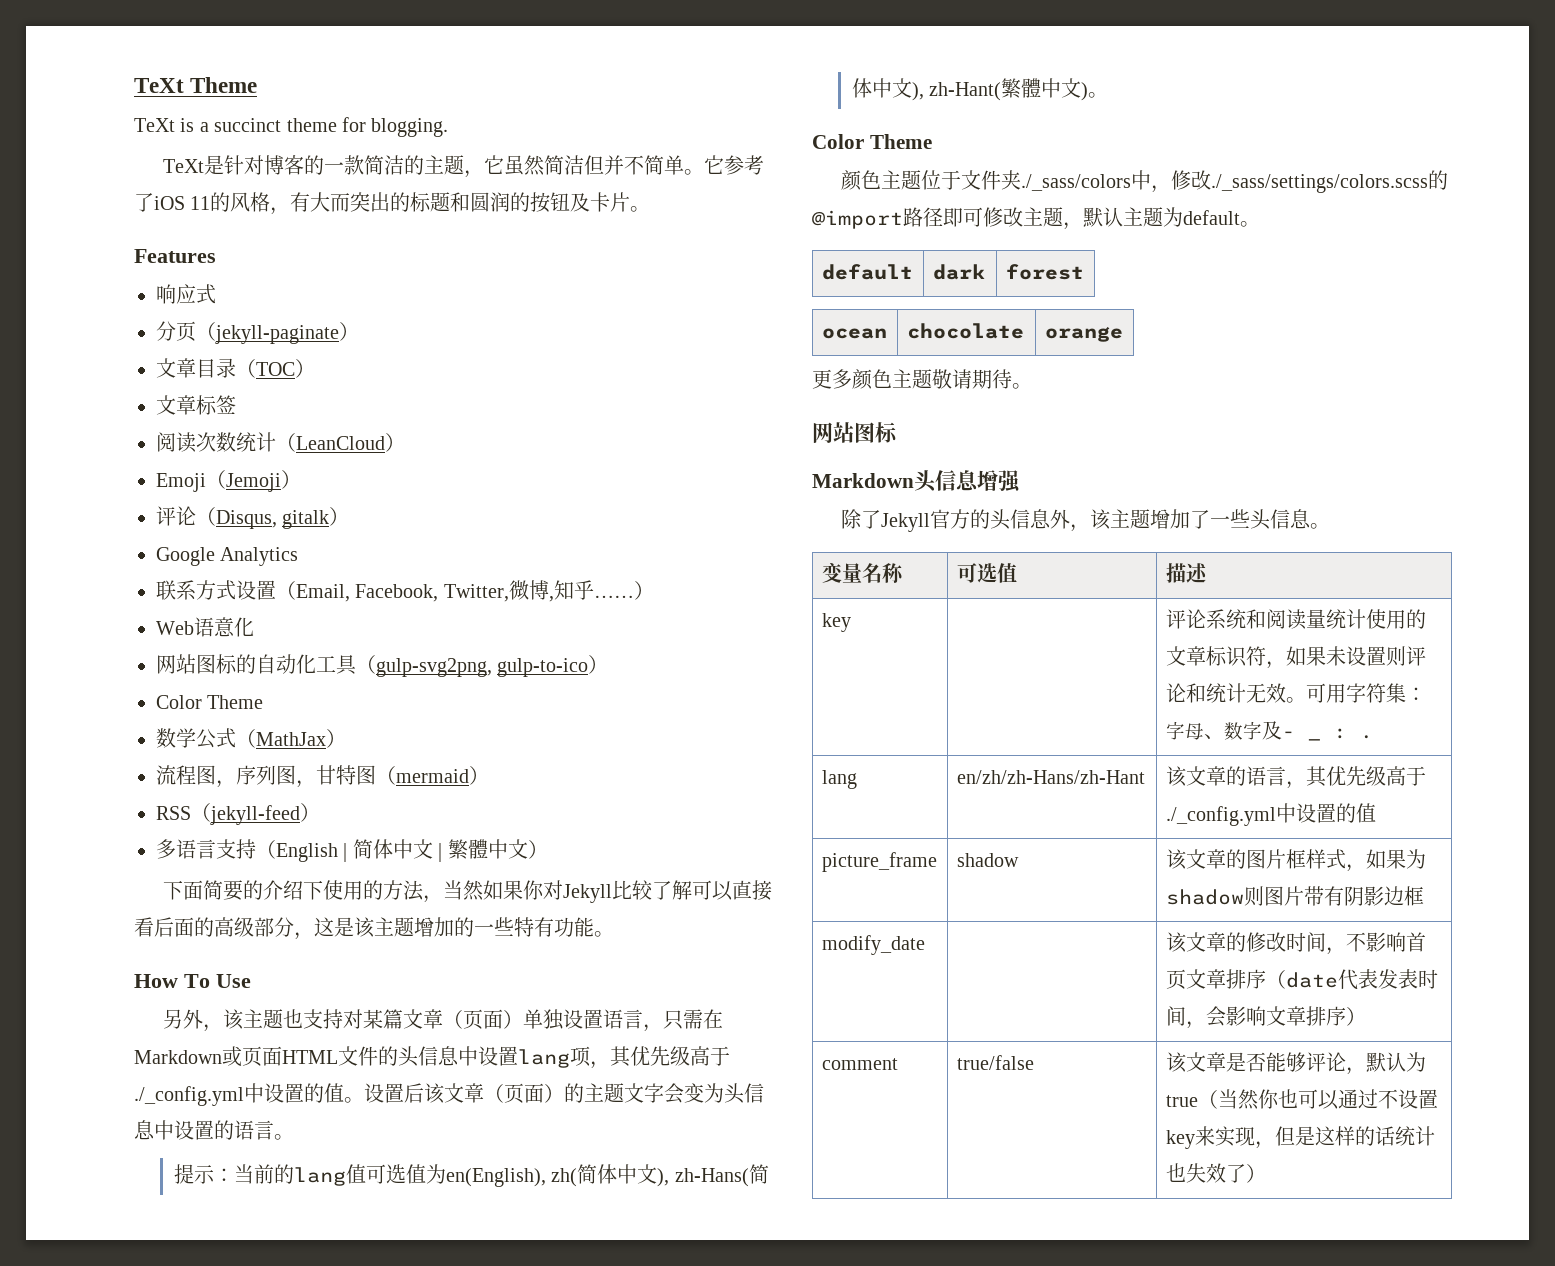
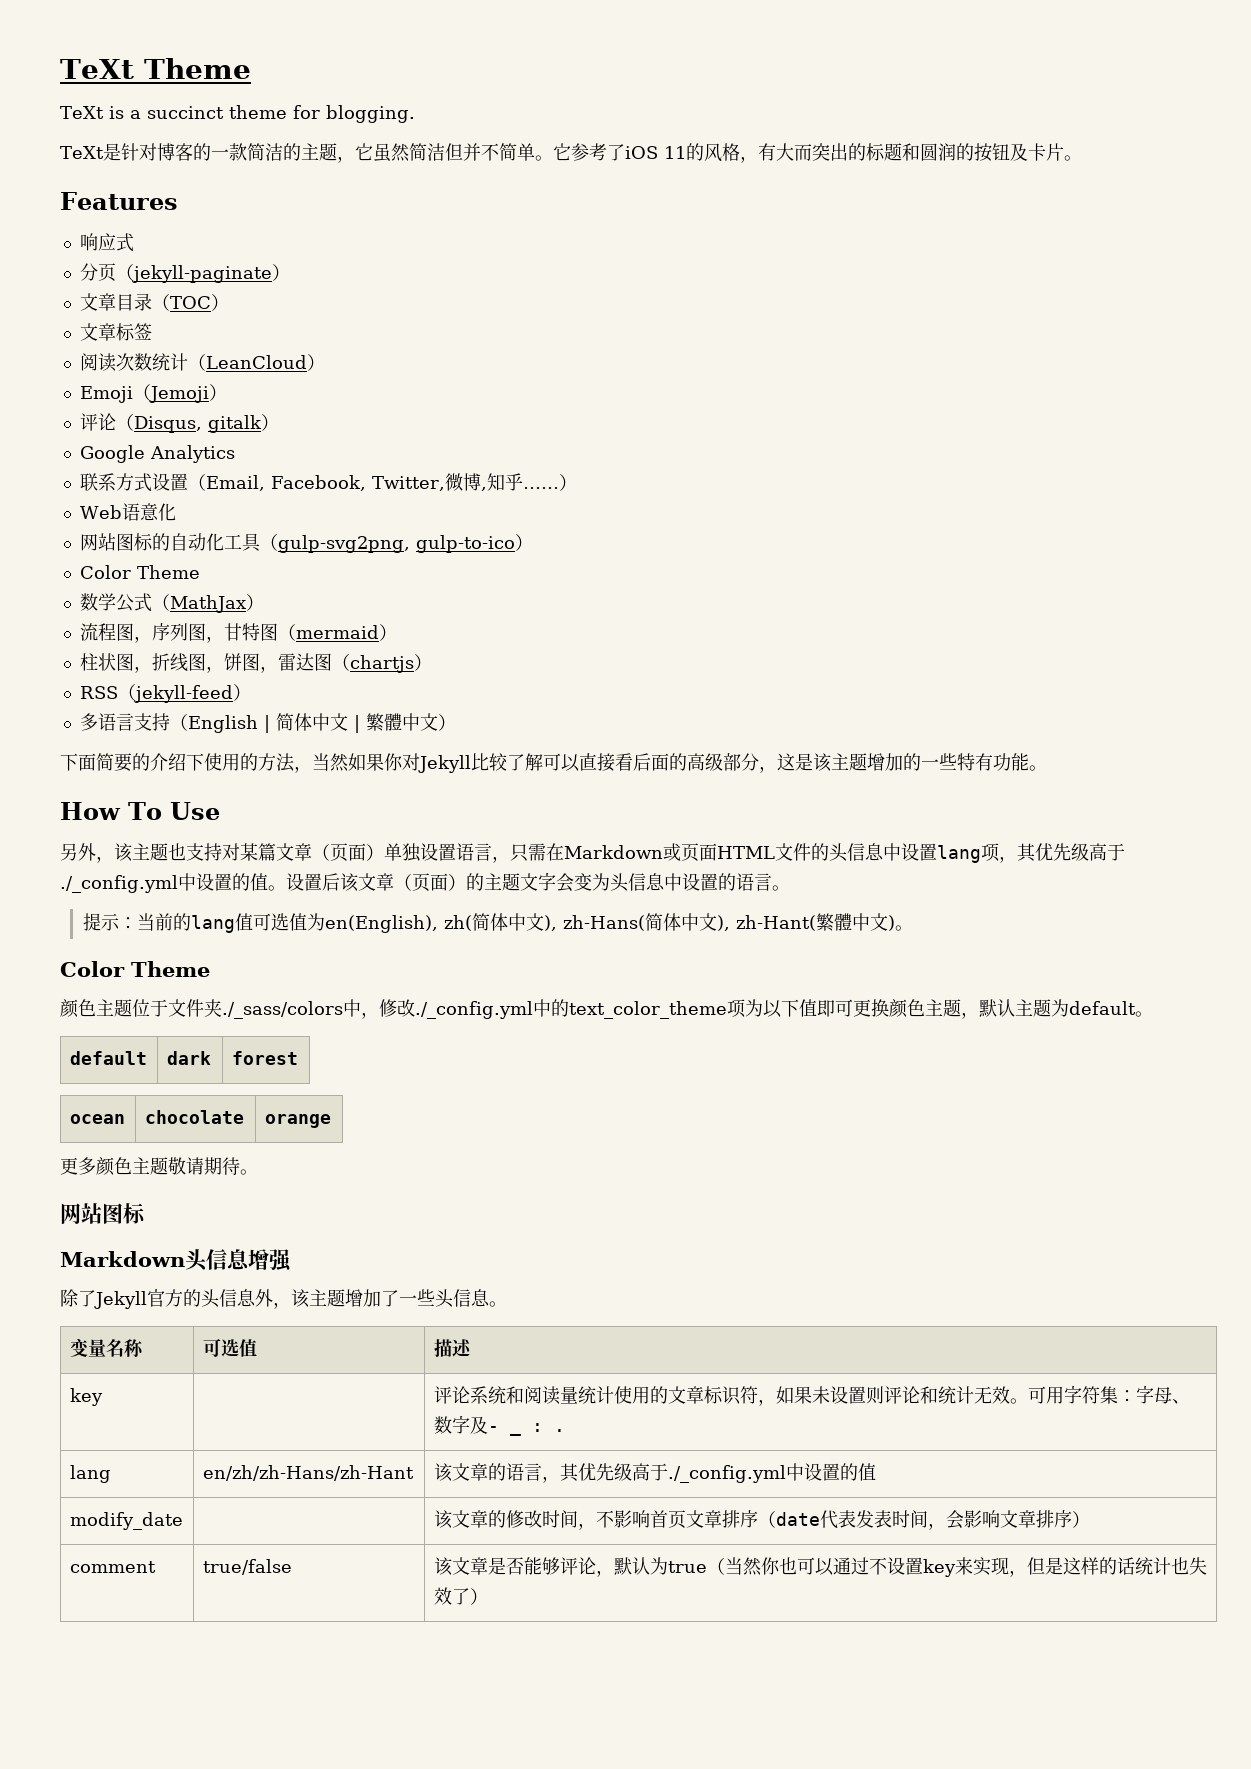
+ 柱状图，折线图，饼图，雷达图（chartjs）
- 颜色主题位于文件夹./_sass/colors中，修改./_sass/settings/colors.scss的@import路径即可修改主题，默认主题为default。
+ 颜色主题位于文件夹./_sass/colors中，修改./_config.yml中的text_color_theme项为以下值即可更换颜色主题，默认主题为default。
- picture_frame | shadow | 该文章的图片框样式，如果为shadow则图片带有阴影边框

